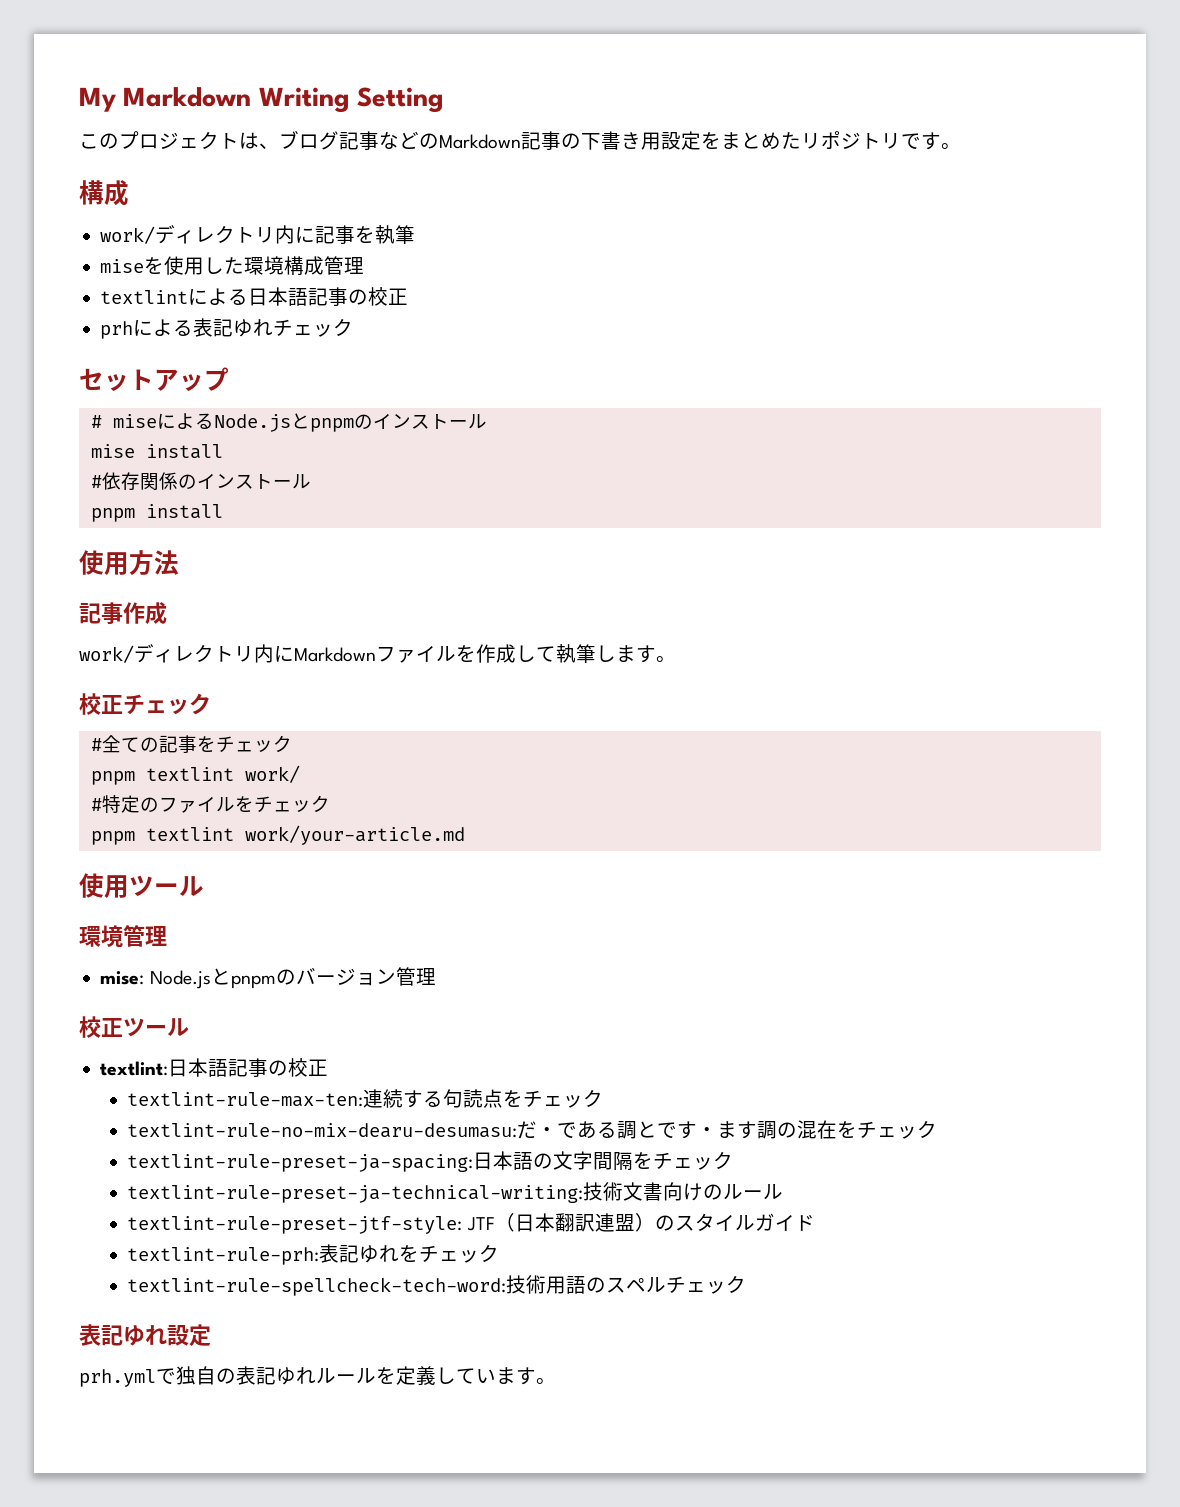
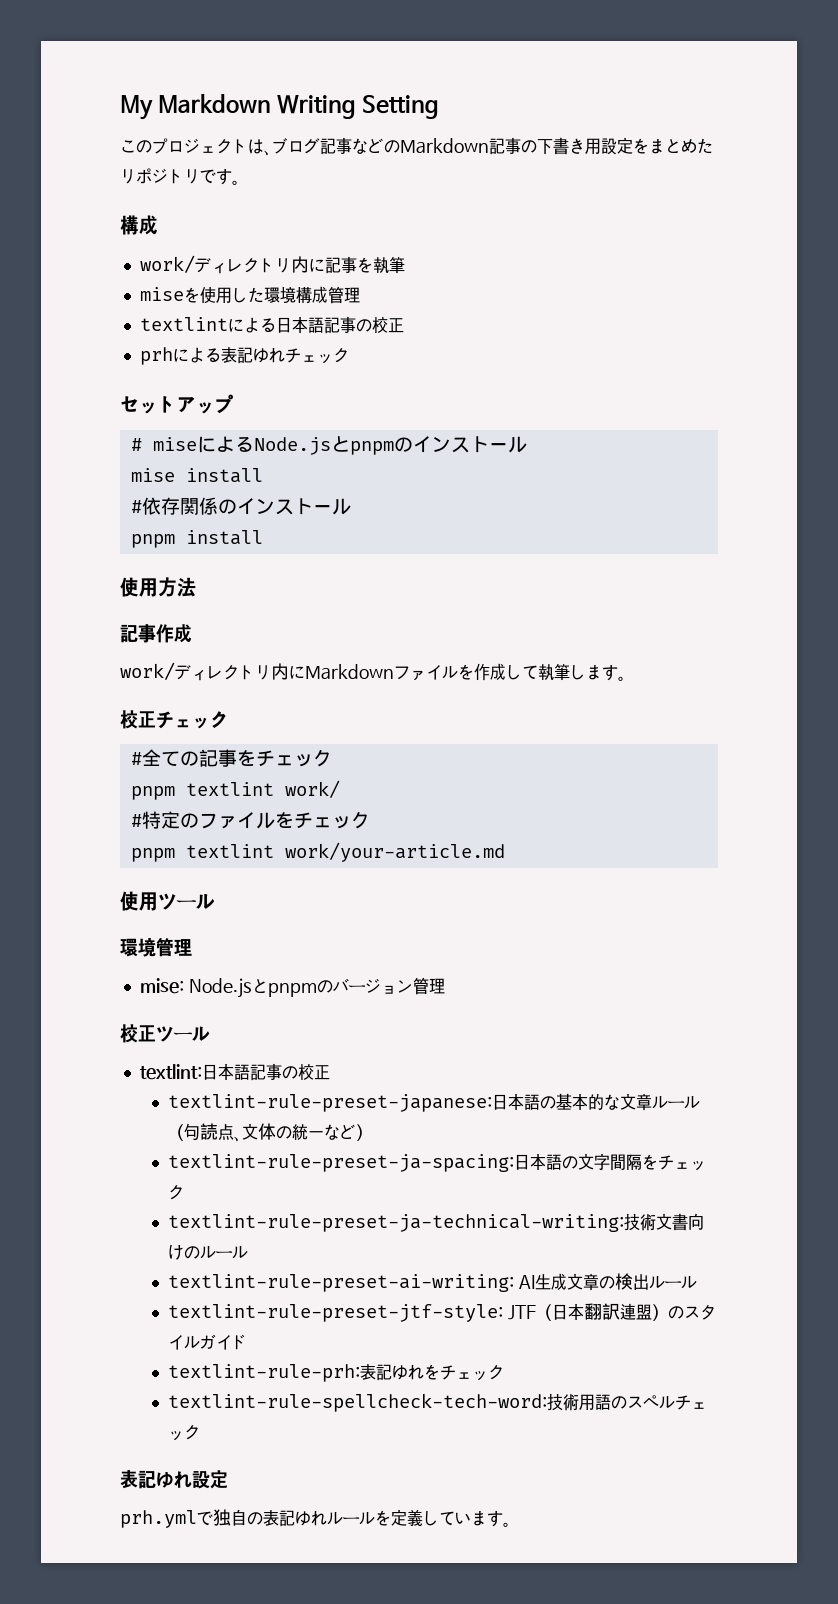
- textlint-rule-max-ten:連続する句読点をチェック
- textlint-rule-no-mix-dearu-desumasu:だ・である調とです・ます調の混在をチェック
+ textlint-rule-preset-japanese:日本語の基本的な文章ルール（句読点、文体の統一など）
+ textlint-rule-preset-ai-writing: AI生成文章の検出ルール

